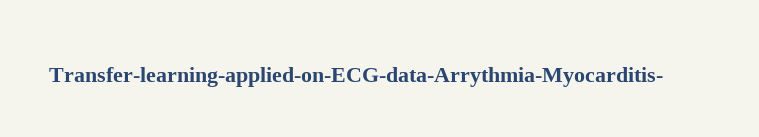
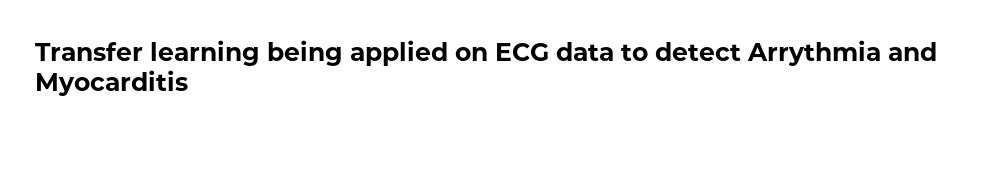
- Transfer-learning-applied-on-ECG-data-Arrythmia-Myocarditis-
+ Transfer learning being applied on ECG data to detect Arrythmia and Myocarditis

